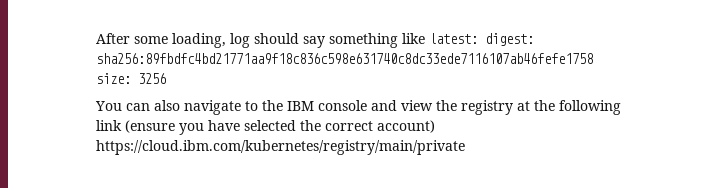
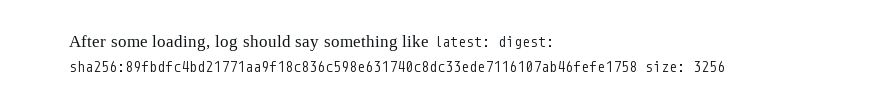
- You can also navigate to the IBM console and view the registry at the following link (ensure you have selected the correct account) https://cloud.ibm.com/kubernetes/registry/main/private

